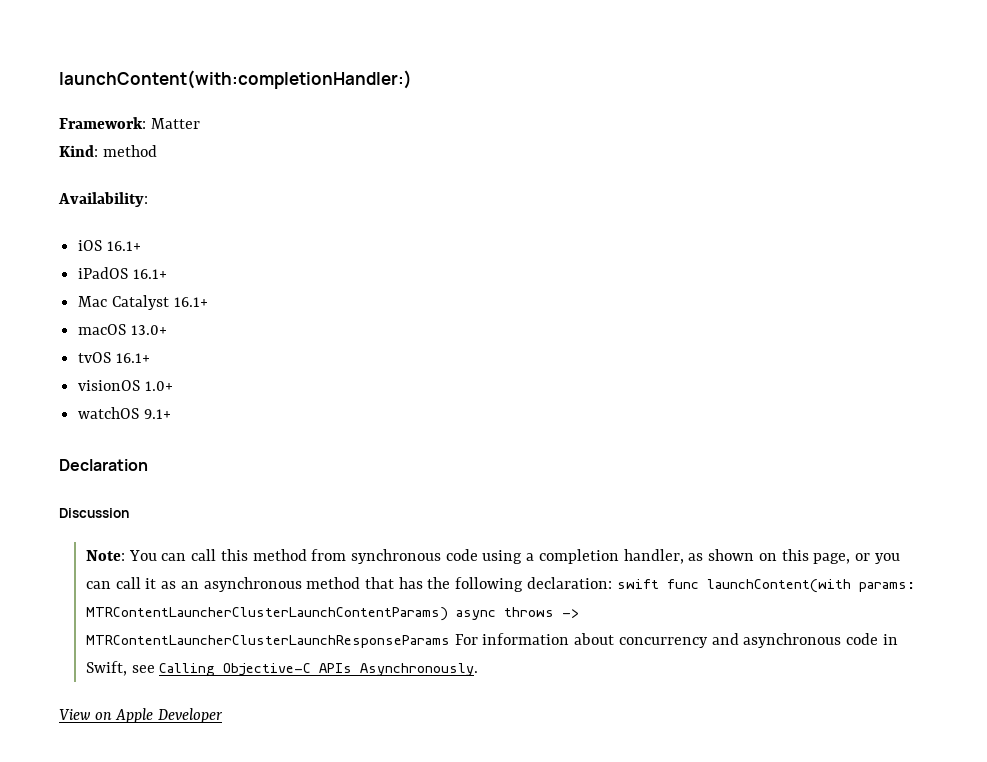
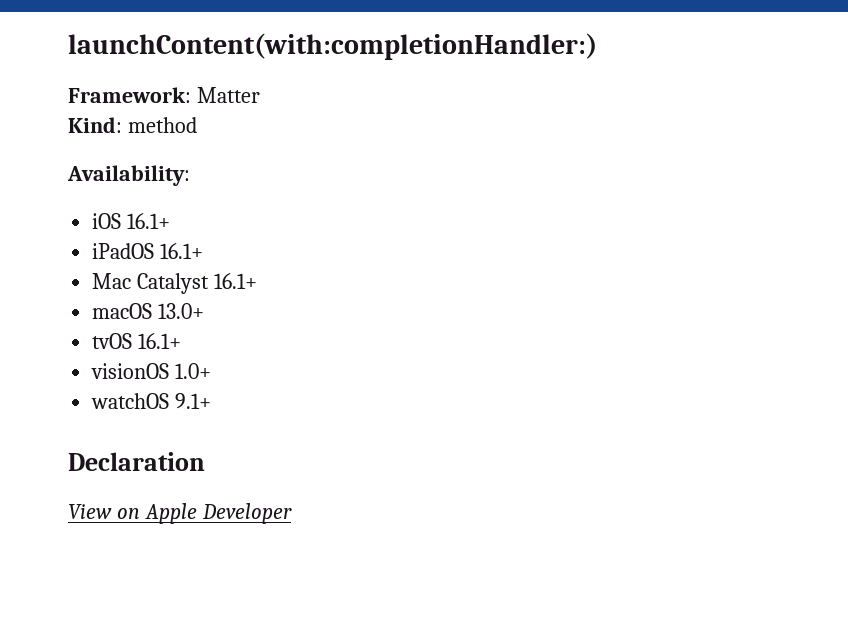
- Discussion
- Note: You can call this method from synchronous code using a completion handler, as shown on this page, or you can call it as an asynchronous method that has the following declaration: swift func launchContent(with params: MTRContentLauncherClusterLaunchContentParams) async throws -> MTRContentLauncherClusterLaunchResponseParams For information about concurrency and asynchronous code in Swift, see Calling Objective-C APIs Asynchronously.

